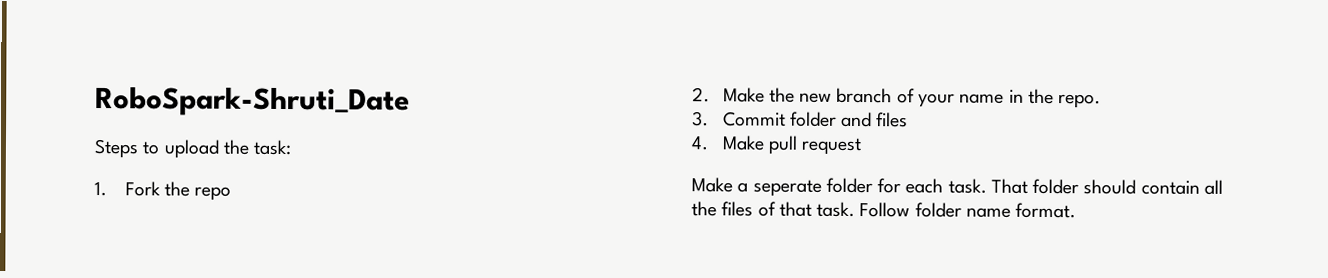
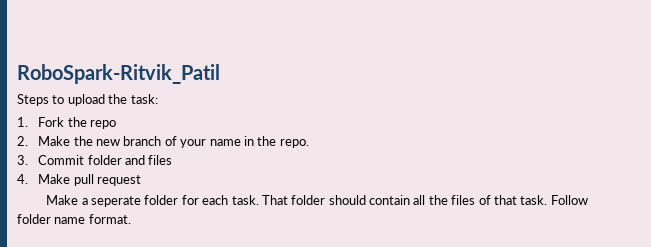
- RoboSpark-Shruti_Date
+ RoboSpark-Ritvik_Patil

